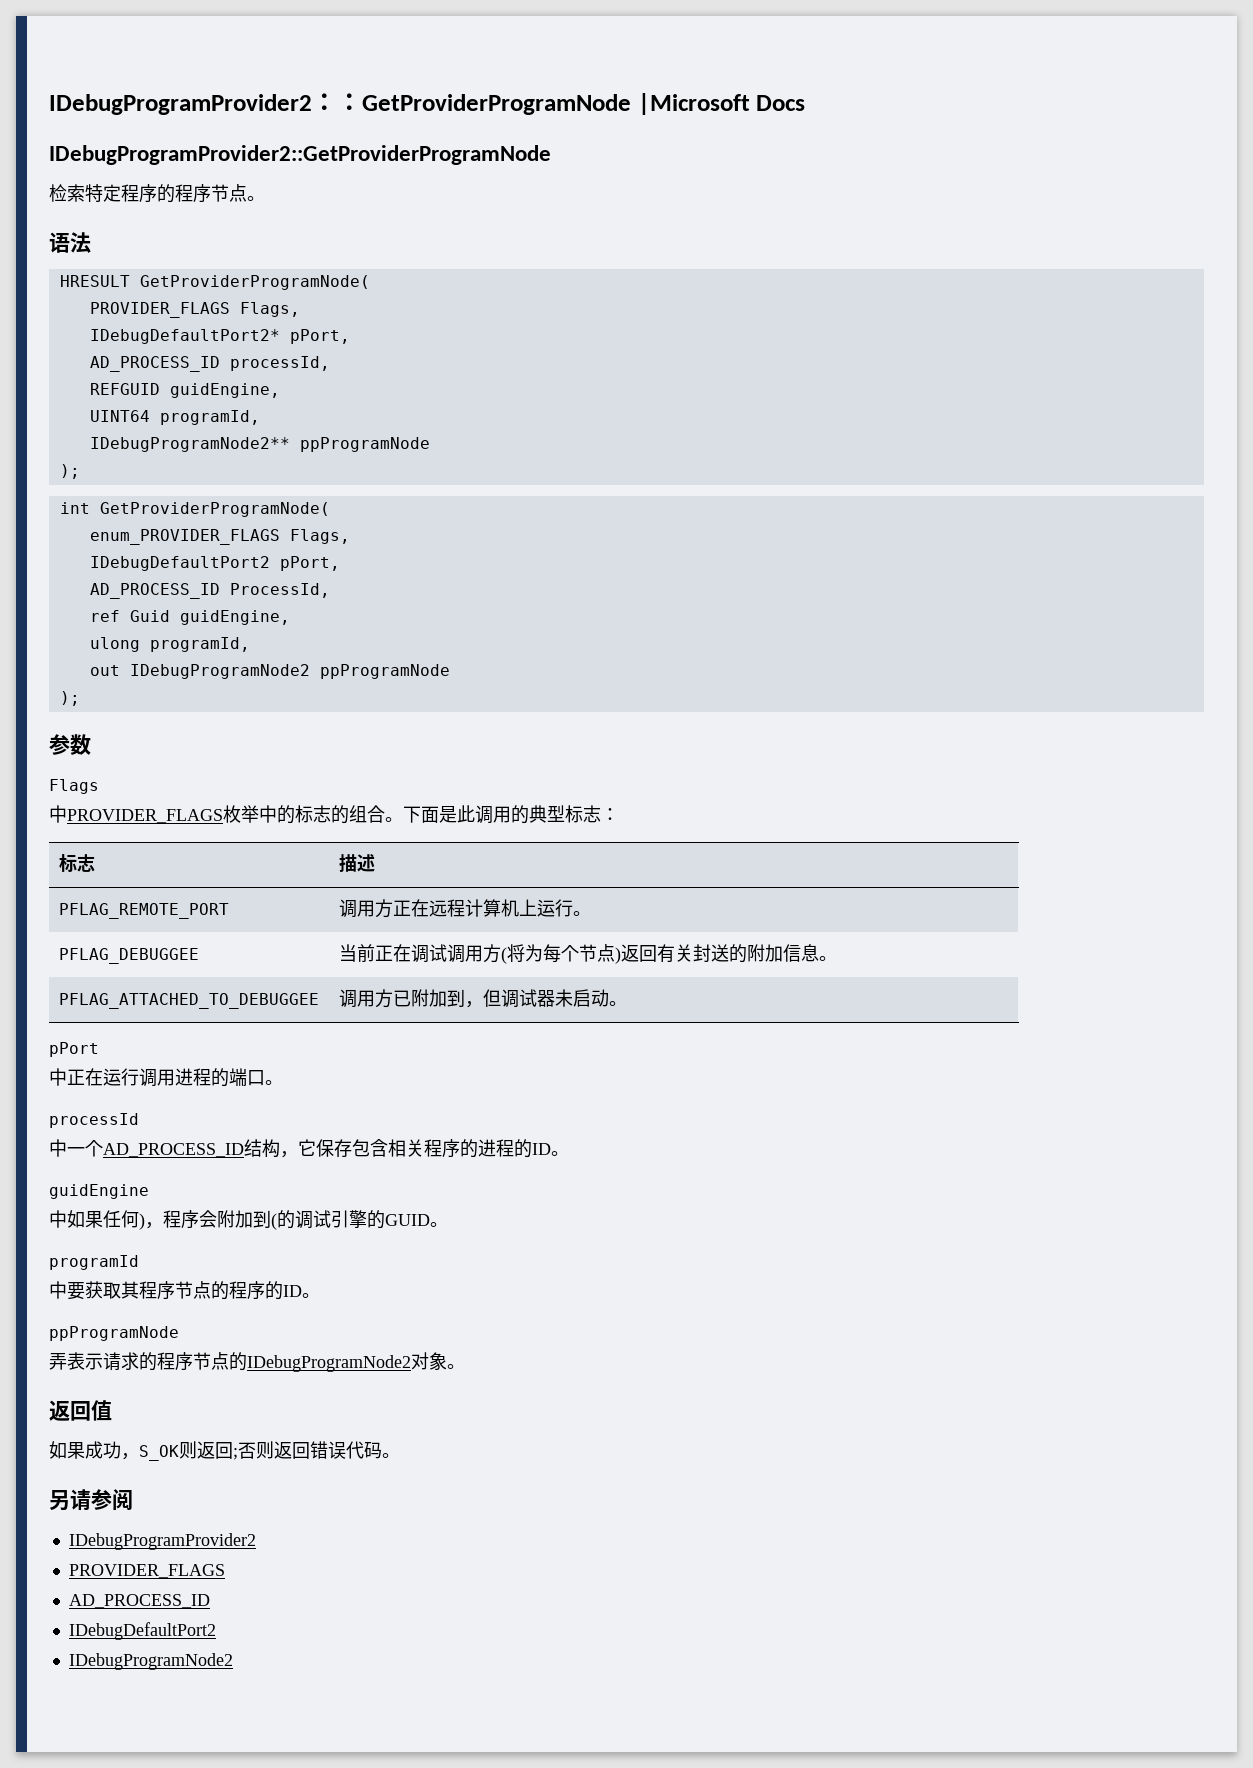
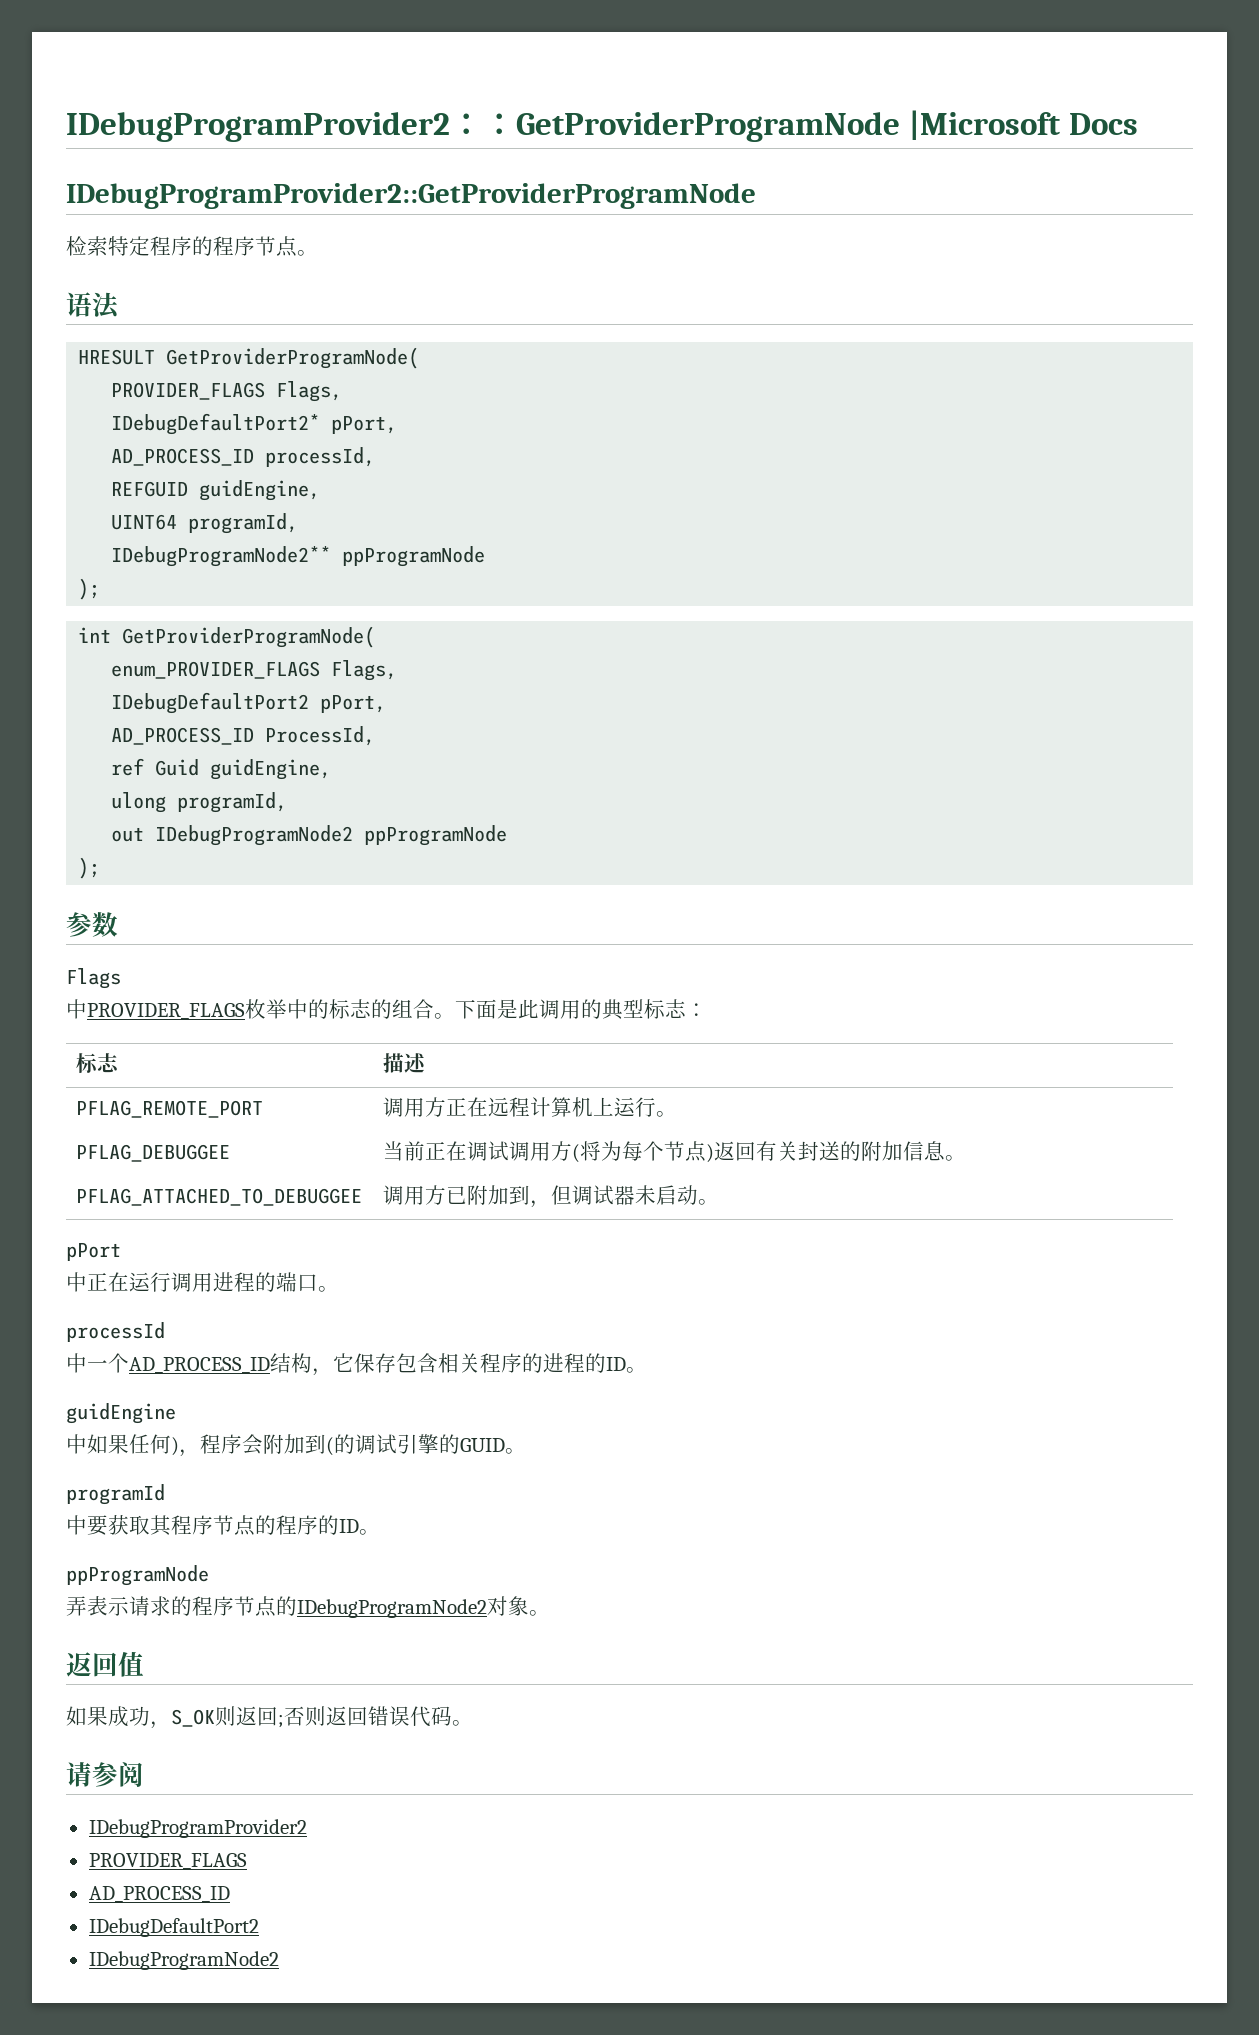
- 另请参阅
+ 请参阅

